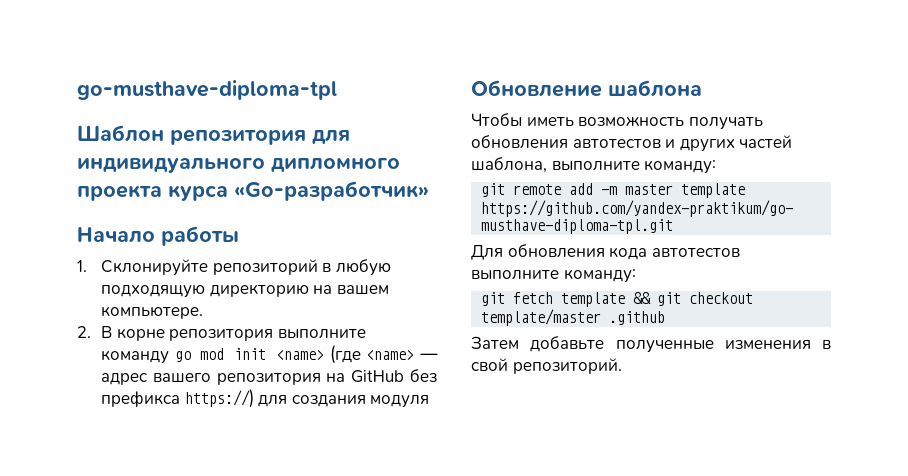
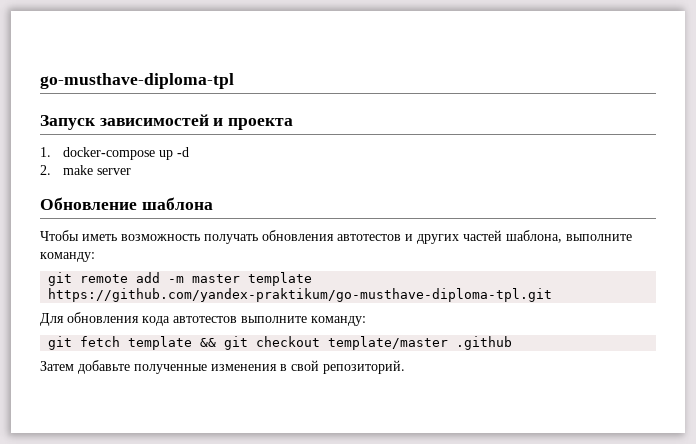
- Шаблон репозитория для индивидуального дипломного проекта курса «Go-разработчик»
- Начало работы
- 1. Склонируйте репозиторий в любую подходящую директорию на вашем компьютере.
- 2. В корне репозитория выполните команду go mod init <name> (где <name> — адрес вашего репозитория на GitHub без префикса https://) для создания модуля
+ Запуск зависимостей и проекта
+ 1. docker-compose up -d
+ 2. make server

